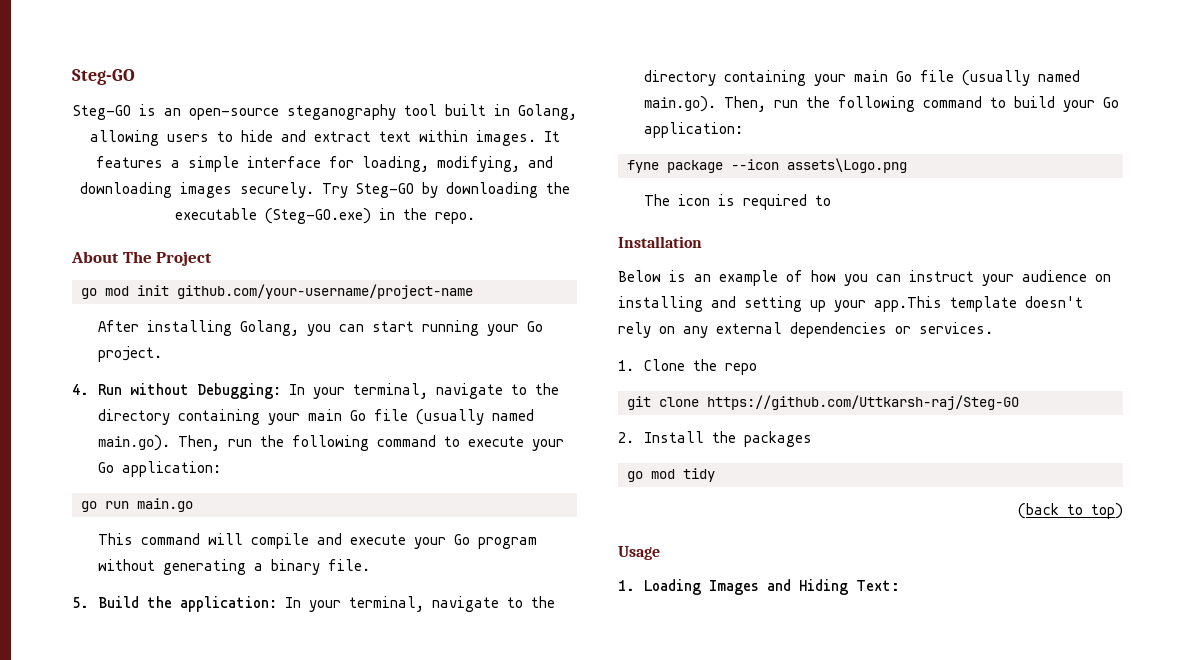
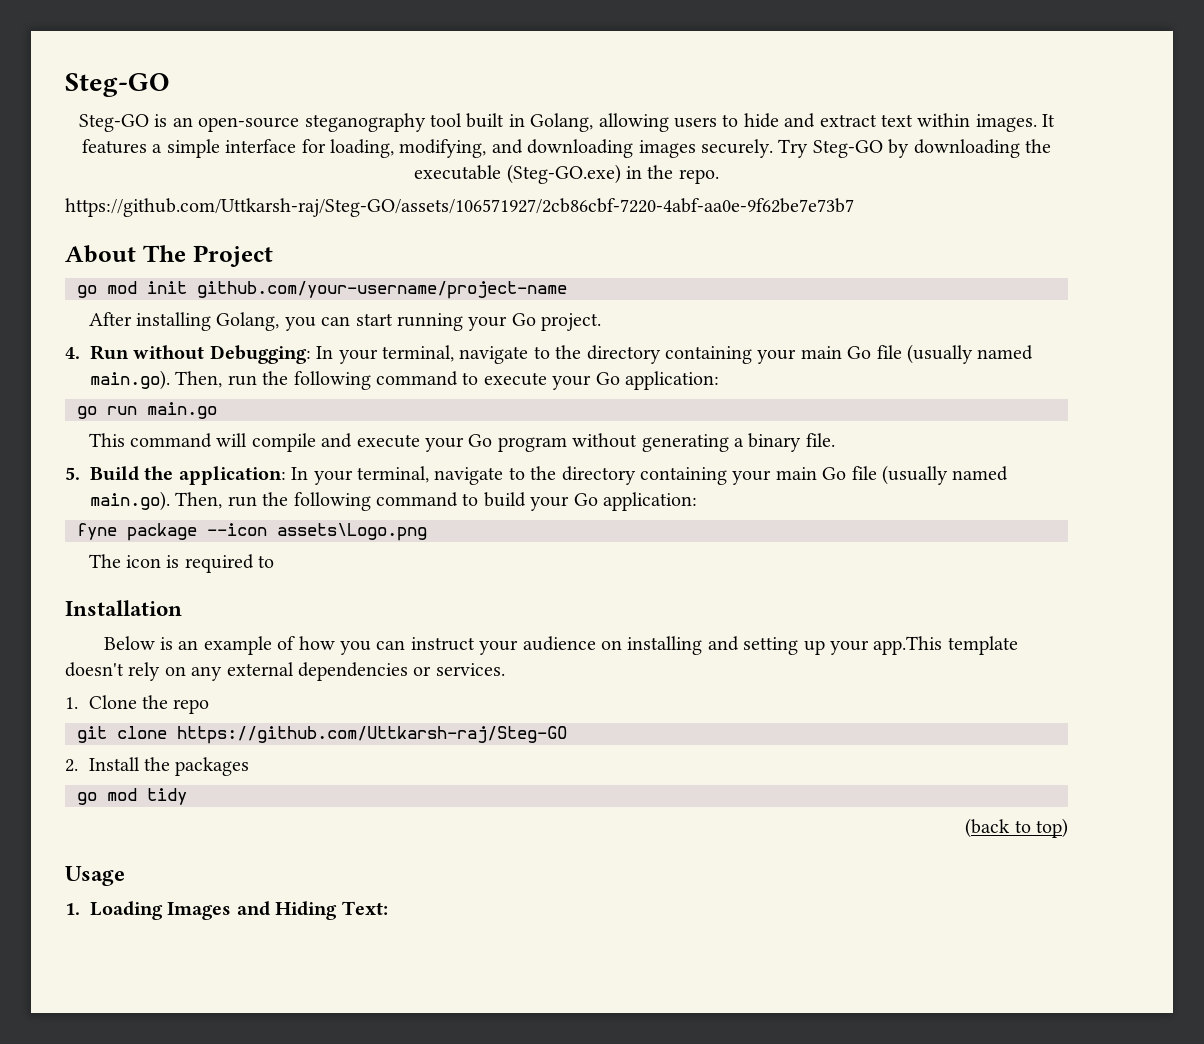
+ https://github.com/Uttkarsh-raj/Steg-GO/assets/106571927/2cb86cbf-7220-4abf-aa0e-9f62be7e73b7

